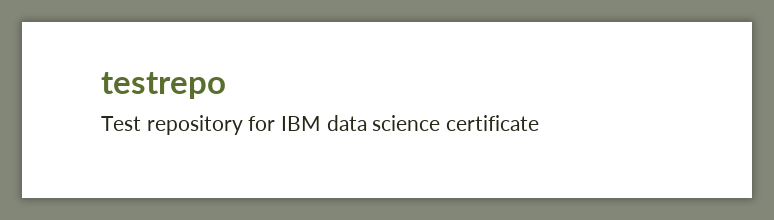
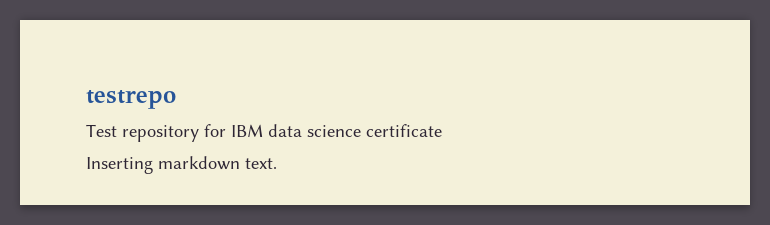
+ Inserting markdown text.

